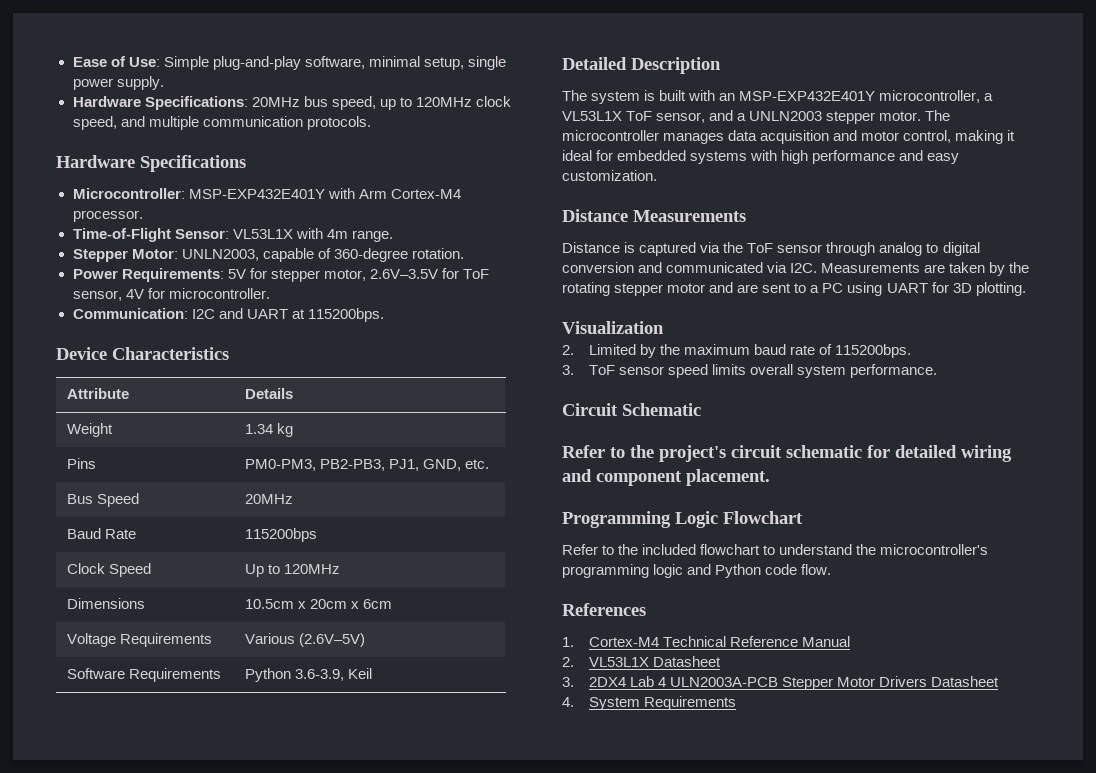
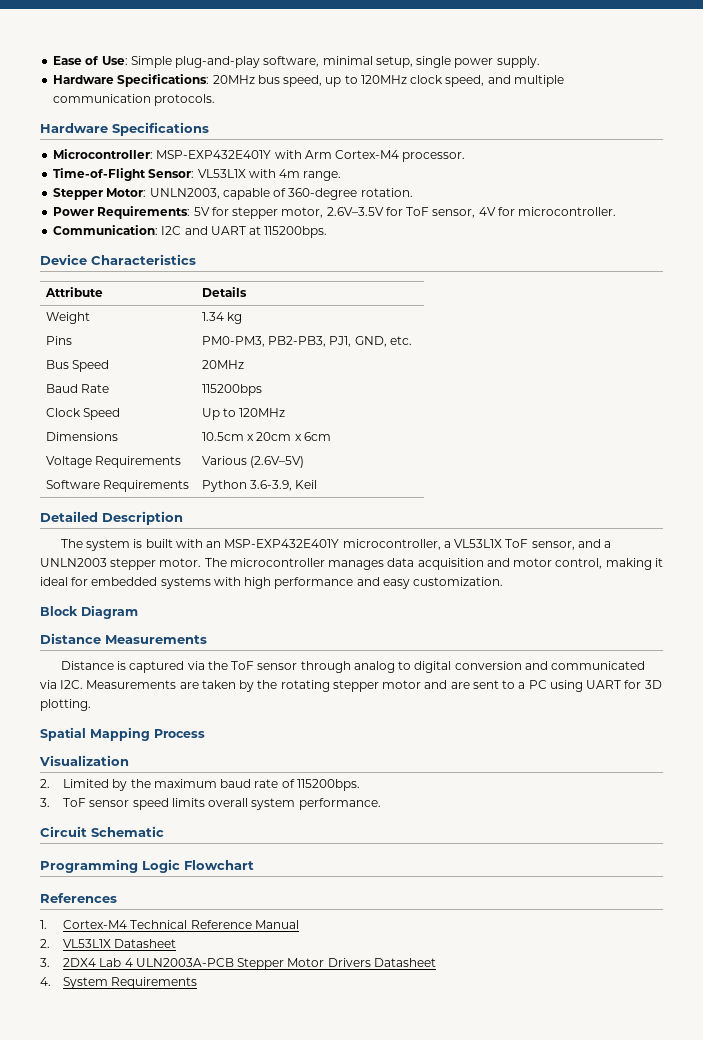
+ Block Diagram
+ Spatial Mapping Process
- Refer to the project's circuit schematic for detailed wiring and component placement.
  Programming Logic Flowchart
- Refer to the included flowchart to understand the microcontroller's programming logic and Python code flow.

